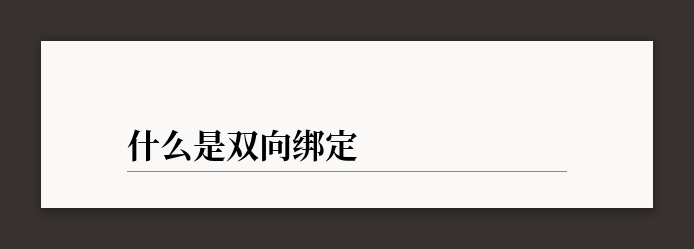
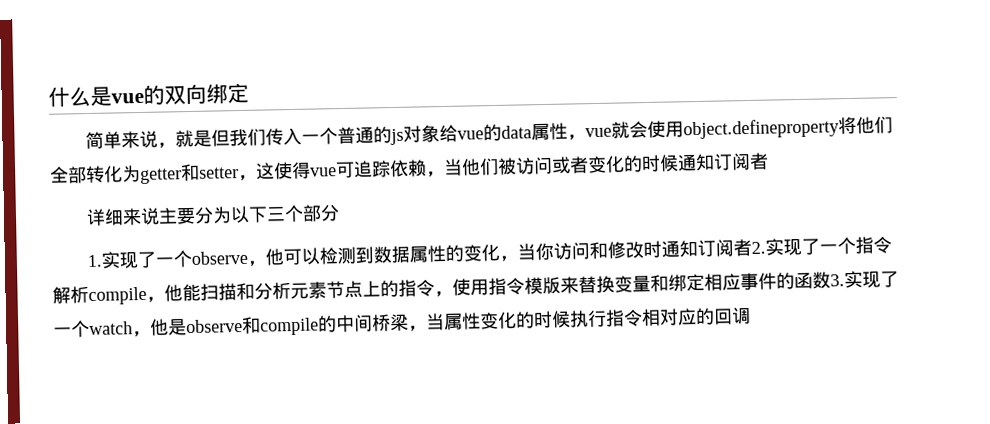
- 什么是双向绑定
+ 什么是vue的双向绑定
+ 简单来说，就是但我们传入一个普通的js对象给vue的data属性，vue就会使用object.defineproperty将他们全部转化为getter和setter，这使得vue可追踪依赖，当他们被访问或者变化的时候通知订阅者
+ 详细来说主要分为以下三个部分
+ 1.实现了一个observe，他可以检测到数据属性的变化，当你访问和修改时通知订阅者2.实现了一个指令解析compile，他能扫描和分析元素节点上的指令，使用指令模版来替换变量和绑定相应事件的函数3.实现了一个watch，他是observe和compile的中间桥梁，当属性变化的时候执行指令相对应的回调

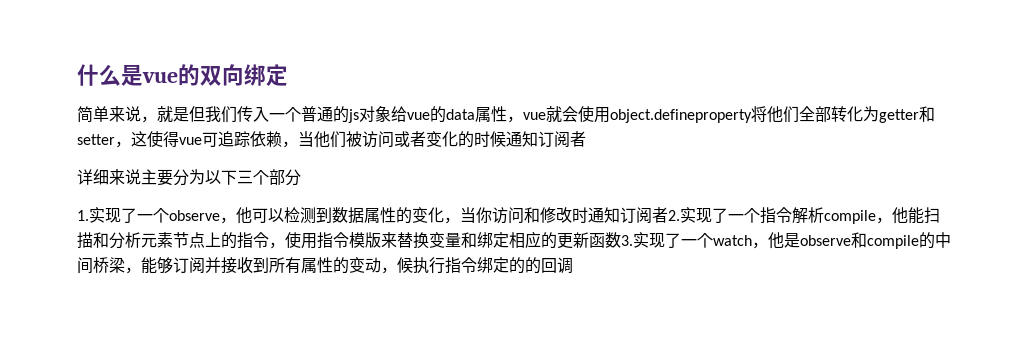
- 1.实现了一个observe，他可以检测到数据属性的变化，当你访问和修改时通知订阅者2.实现了一个指令解析compile，他能扫描和分析元素节点上的指令，使用指令模版来替换变量和绑定相应事件的函数3.实现了一个watch，他是observe和compile的中间桥梁，当属性变化的时候执行指令相对应的回调
+ 1.实现了一个observe，他可以检测到数据属性的变化，当你访问和修改时通知订阅者2.实现了一个指令解析compile，他能扫描和分析元素节点上的指令，使用指令模版来替换变量和绑定相应的更新函数3.实现了一个watch，他是observe和compile的中间桥梁，能够订阅并接收到所有属性的变动，候执行指令绑定的的回调

